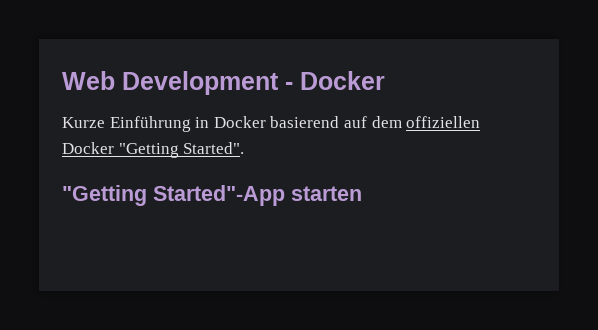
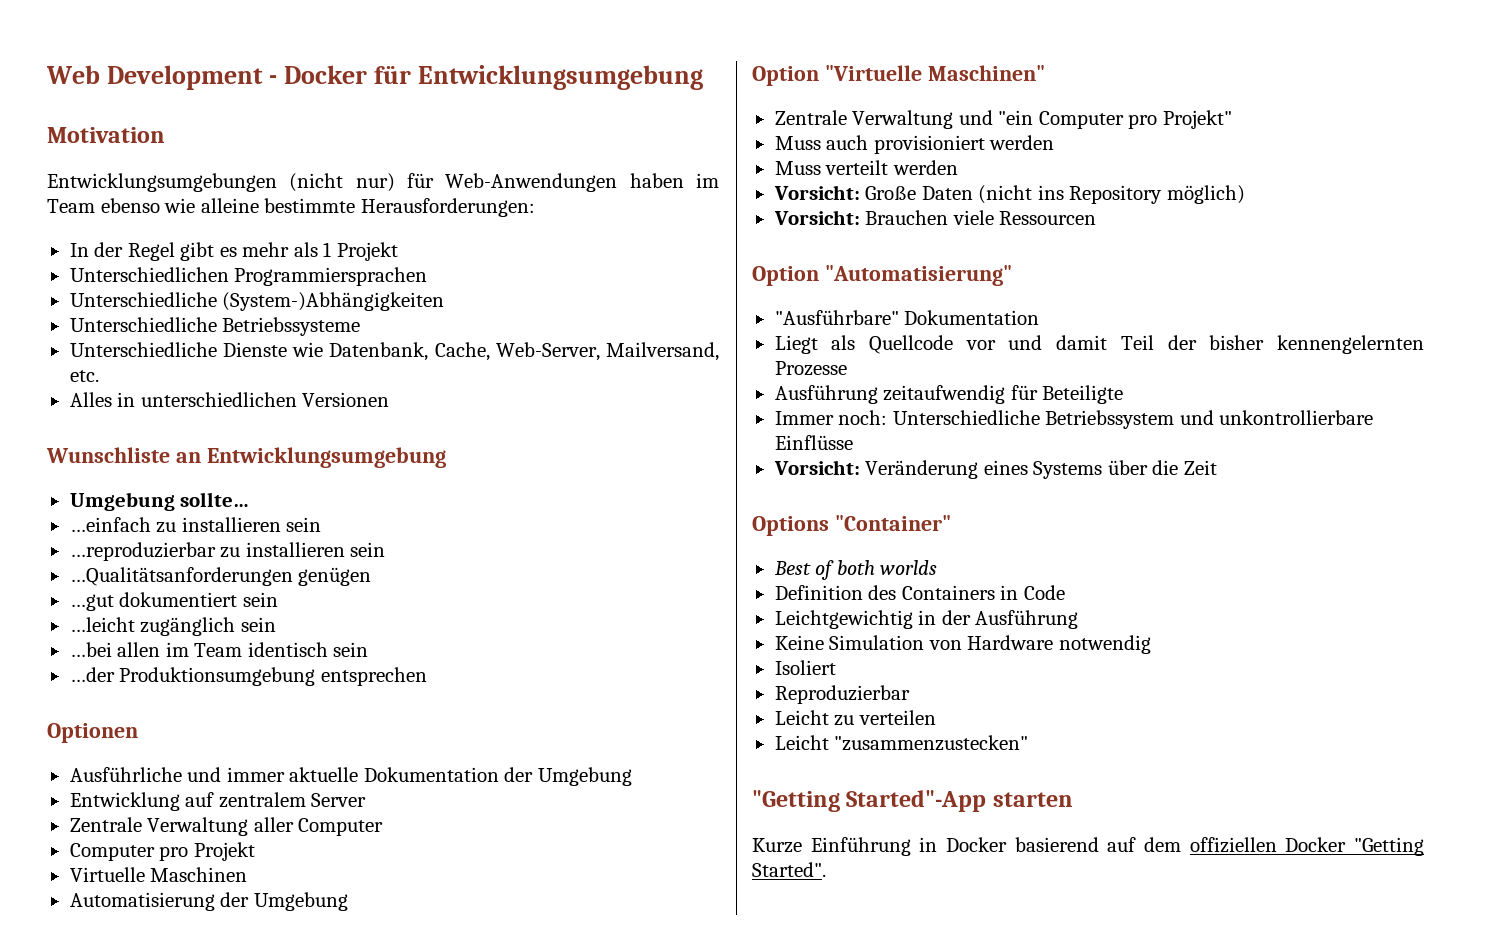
- Web Development - Docker
+ Web Development - Docker für Entwicklungsumgebung
+ Motivation
+ Entwicklungsumgebungen (nicht nur) für Web-Anwendungen haben im Team ebenso wie alleine bestimmte Herausforderungen:
+ In der Regel gibt es mehr als 1 Projekt
+ Unterschiedlichen Programmiersprachen
+ Unterschiedliche (System-)Abhängigkeiten
+ Unterschiedliche Betriebssysteme
+ Unterschiedliche Dienste wie Datenbank, Cache, Web-Server, Mailversand, etc.
+ Alles in unterschiedlichen Versionen
+ Wunschliste an Entwicklungsumgebung
+ Umgebung sollte…
+ …einfach zu installieren sein
+ …reproduzierbar zu installieren sein
+ …Qualitätsanforderungen genügen
+ …gut dokumentiert sein
+ …leicht zugänglich sein
+ …bei allen im Team identisch sein
+ …der Produktionsumgebung entsprechen
+ Optionen
+ Ausführliche und immer aktuelle Dokumentation der Umgebung
+ Entwicklung auf zentralem Server
+ Zentrale Verwaltung aller Computer
+ Computer pro Projekt
+ Virtuelle Maschinen
+ Automatisierung der Umgebung
+ Option "Virtuelle Maschinen"
+ Zentrale Verwaltung und "ein Computer pro Projekt"
+ Muss auch provisioniert werden
+ Muss verteilt werden
+ Vorsicht: Große Daten (nicht ins Repository möglich)
+ Vorsicht: Brauchen viele Ressourcen
+ Option "Automatisierung"
+ "Ausführbare" Dokumentation
+ Liegt als Quellcode vor und damit Teil der bisher kennengelernten Prozesse
+ Ausführung zeitaufwendig für Beteiligte
+ Immer noch: Unterschiedliche Betriebssystem und unkontrollierbare Einflüsse
+ Vorsicht: Veränderung eines Systems über die Zeit
+ Options "Container"
+ Best of both worlds
+ Definition des Containers in Code
+ Leichtgewichtig in der Ausführung
+ Keine Simulation von Hardware notwendig
+ Isoliert
+ Reproduzierbar
+ Leicht zu verteilen
+ Leicht "zusammenzustecken"
+ "Getting Started"-App starten
- "Getting Started"-App starten

